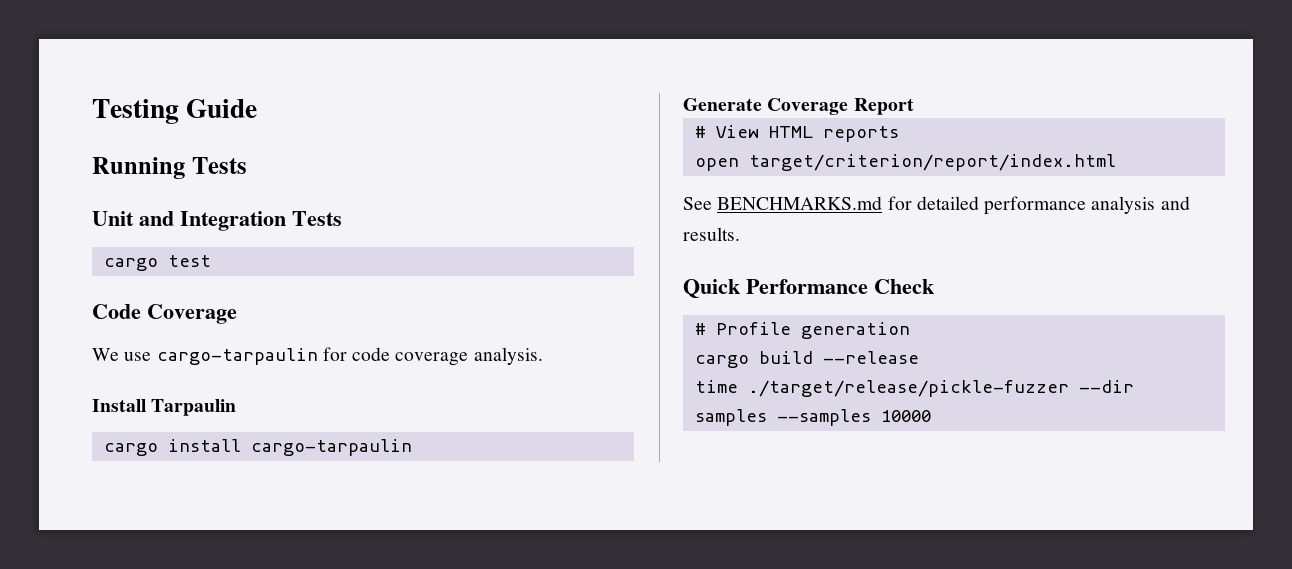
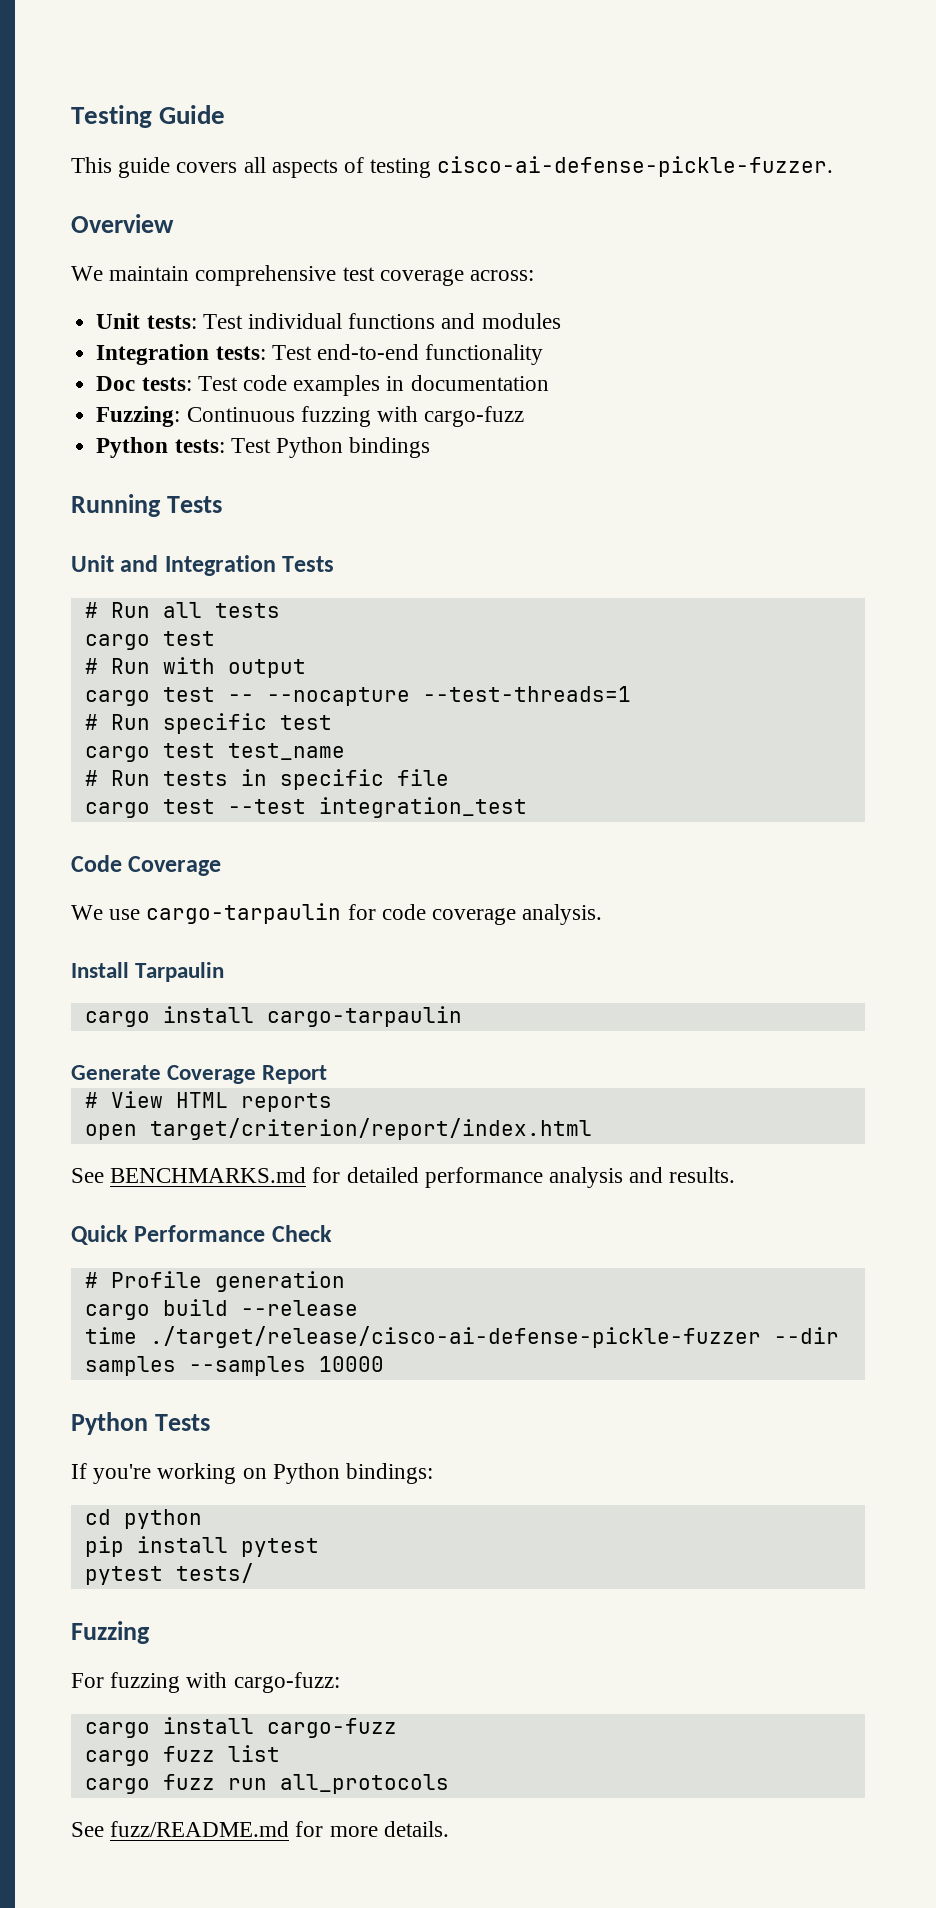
+ This guide covers all aspects of testing cisco-ai-defense-pickle-fuzzer.
+ Overview
+ We maintain comprehensive test coverage across:
+ Unit tests: Test individual functions and modules
+ Integration tests: Test end-to-end functionality
+ Doc tests: Test code examples in documentation
+ Fuzzing: Continuous fuzzing with cargo-fuzz
+ Python tests: Test Python bindings
+ # Run all tests
  cargo test
+ # Run with output
+ cargo test -- --nocapture --test-threads=1
+ # Run specific test
+ cargo test test_name
+ # Run tests in specific file
+ cargo test --test integration_test
- time ./target/release/pickle-fuzzer --dir samples --samples 10000
+ time ./target/release/cisco-ai-defense-pickle-fuzzer --dir samples --samples 10000
+ Python Tests
+ If you're working on Python bindings:
+ cd python
+ pip install pytest
+ pytest tests/
+ Fuzzing
+ For fuzzing with cargo-fuzz:
+ cargo install cargo-fuzz
+ cargo fuzz list
+ cargo fuzz run all_protocols
+ See fuzz/README.md for more details.

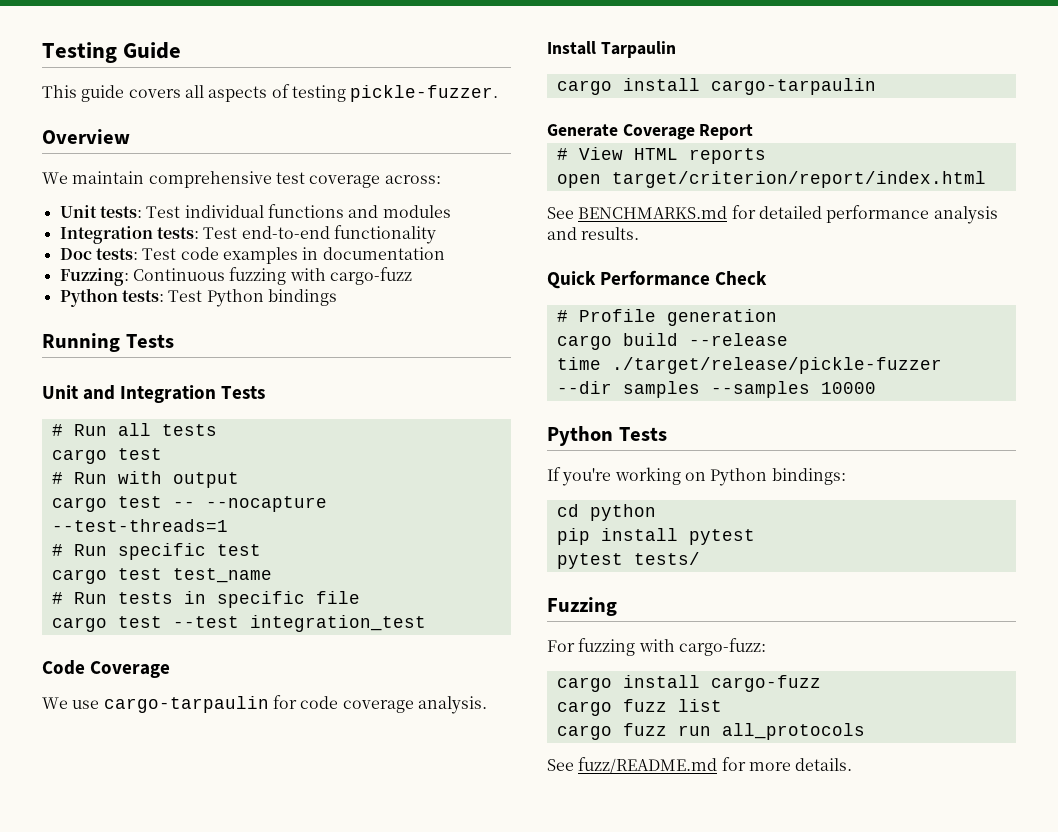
- This guide covers all aspects of testing cisco-ai-defense-pickle-fuzzer.
+ This guide covers all aspects of testing pickle-fuzzer.
- time ./target/release/cisco-ai-defense-pickle-fuzzer --dir samples --samples 10000
+ time ./target/release/pickle-fuzzer --dir samples --samples 10000

